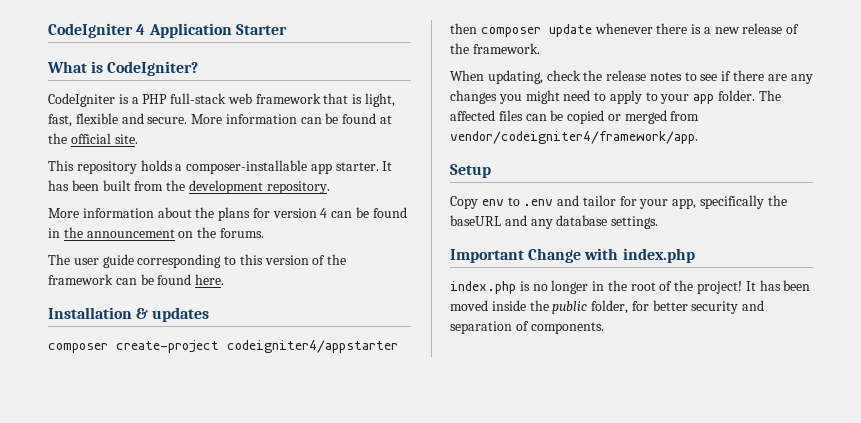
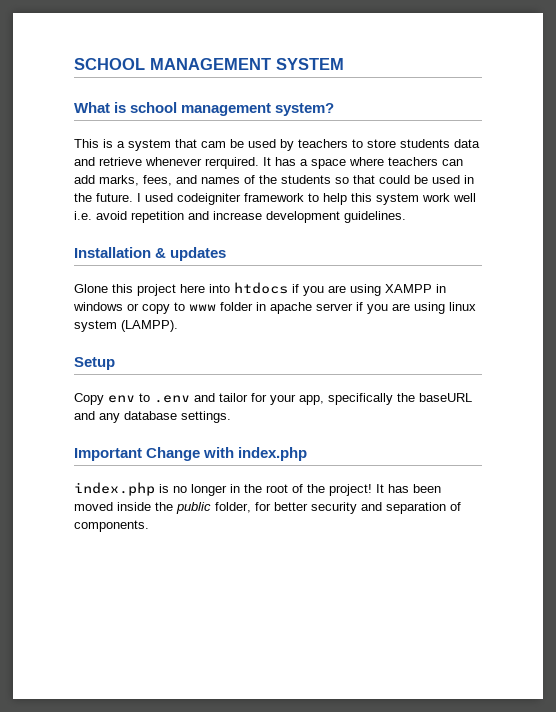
- CodeIgniter 4 Application Starter
- What is CodeIgniter?
- CodeIgniter is a PHP full-stack web framework that is light, fast, flexible and secure. More information can be found at the official site.
- This repository holds a composer-installable app starter. It has been built from the development repository.
- More information about the plans for version 4 can be found in the announcement on the forums.
- The user guide corresponding to this version of the framework can be found here.
+ SCHOOL MANAGEMENT SYSTEM
+ What is school management system?
+ This is a system that cam be used by teachers to store students data and retrieve whenever rerquired. It has a space where teachers can add marks, fees, and names of the students so that could be used in the future. I used codeigniter framework to help this system work well i.e. avoid repetition and increase development guidelines.
  Installation & updates
- composer create-project codeigniter4/appstarter then composer update whenever there is a new release of the framework.
- When updating, check the release notes to see if there are any changes you might need to apply to your app folder. The affected files can be copied or merged from vendor/codeigniter4/framework/app.
+ Glone this project here into htdocs if you are using XAMPP in windows or copy to www folder in apache server if you are using linux system (LAMPP).

